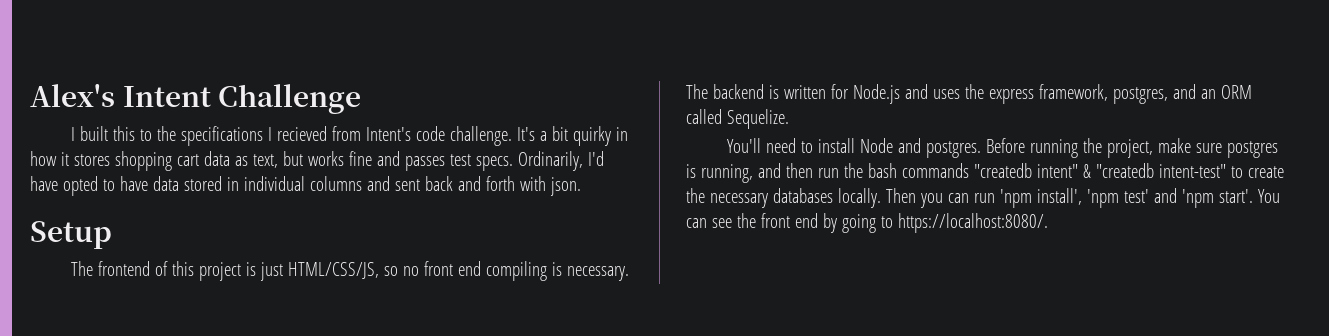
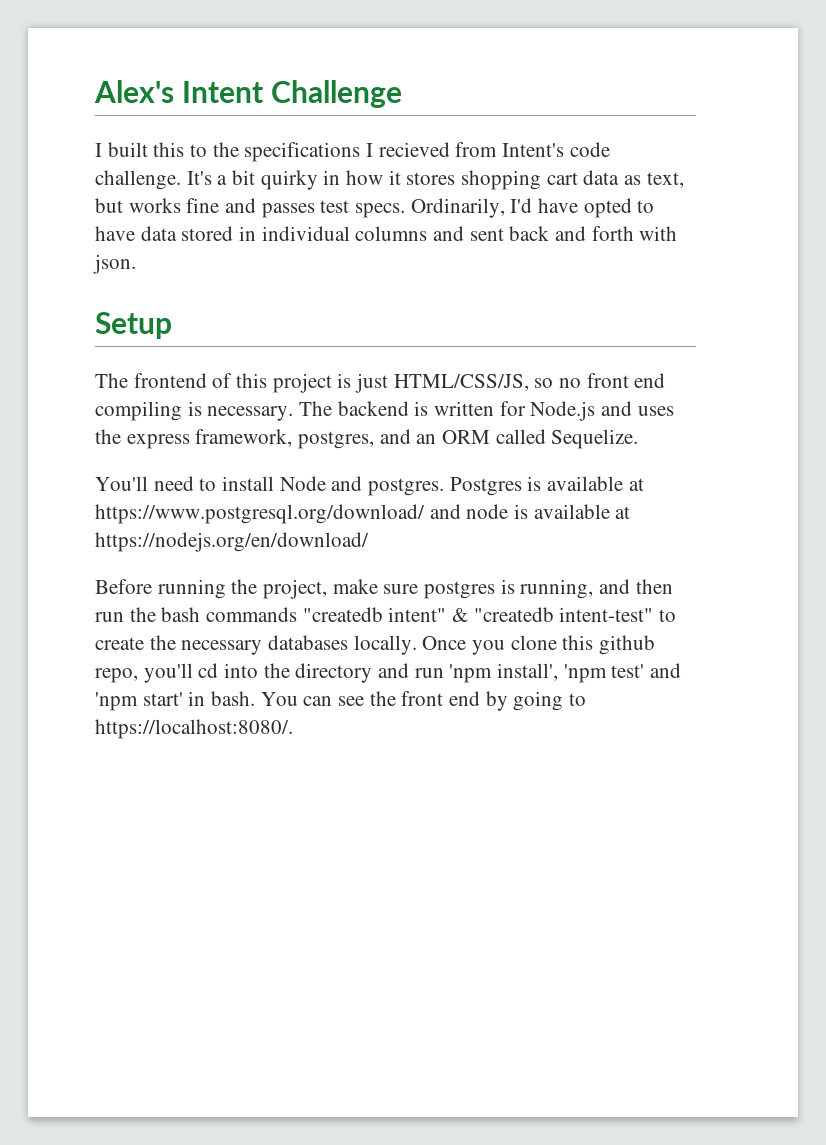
- You'll need to install Node and postgres. Before running the project, make sure postgres is running, and then run the bash commands "createdb intent" & "createdb intent-test" to create the necessary databases locally.
+ You'll need to install Node and postgres. Postgres is available at https://www.postgresql.org/download/ and node is available at https://nodejs.org/en/download/
+ Before running the project, make sure postgres is running, and then run the bash commands "createdb intent" & "createdb intent-test" to create the necessary databases locally.
- Then you can run 'npm install', 'npm test' and 'npm start'.
+ Once you clone this github repo, you'll cd into the directory and run 'npm install', 'npm test' and 'npm start' in bash.

